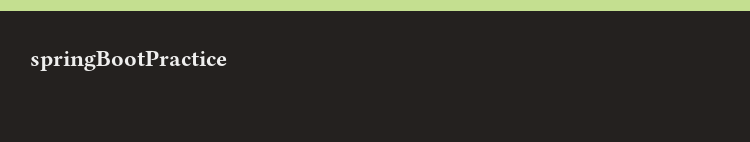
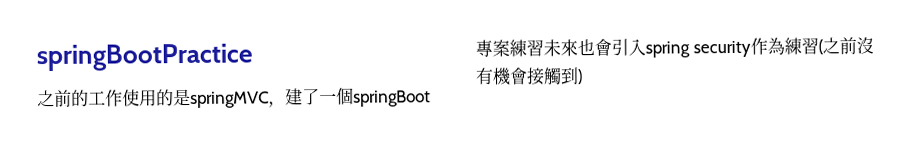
+ 之前的工作使用的是springMVC，建了一個springBoot專案練習未來也會引入spring security作為練習(之前沒有機會接觸到)

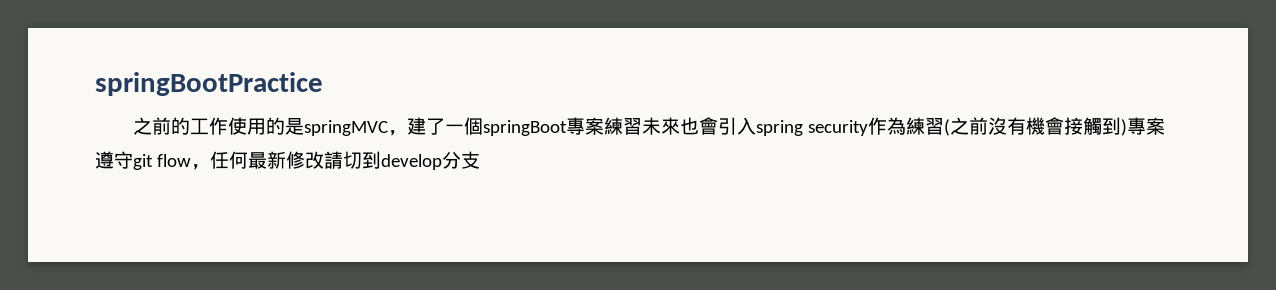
- 之前的工作使用的是springMVC，建了一個springBoot專案練習未來也會引入spring security作為練習(之前沒有機會接觸到)
+ 之前的工作使用的是springMVC，建了一個springBoot專案練習未來也會引入spring security作為練習(之前沒有機會接觸到)專案遵守git flow，任何最新修改請切到develop分支

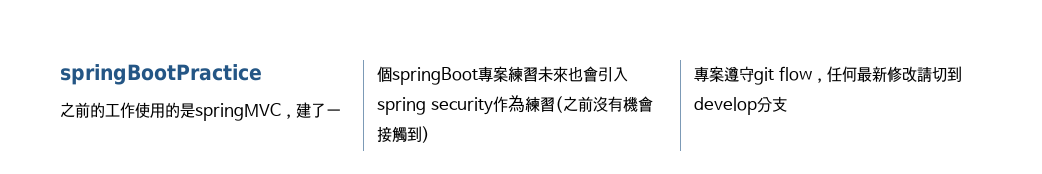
- 之前的工作使用的是springMVC，建了一個springBoot專案練習未來也會引入spring security作為練習(之前沒有機會接觸到)專案遵守git flow，任何最新修改請切到develop分支
+ 之前的工作使用的是springMVC，建了一個springBoot專案練習未來也會引入spring security作為練習(之前沒有機會接觸到)
+ 專案遵守git flow，任何最新修改請切到develop分支

